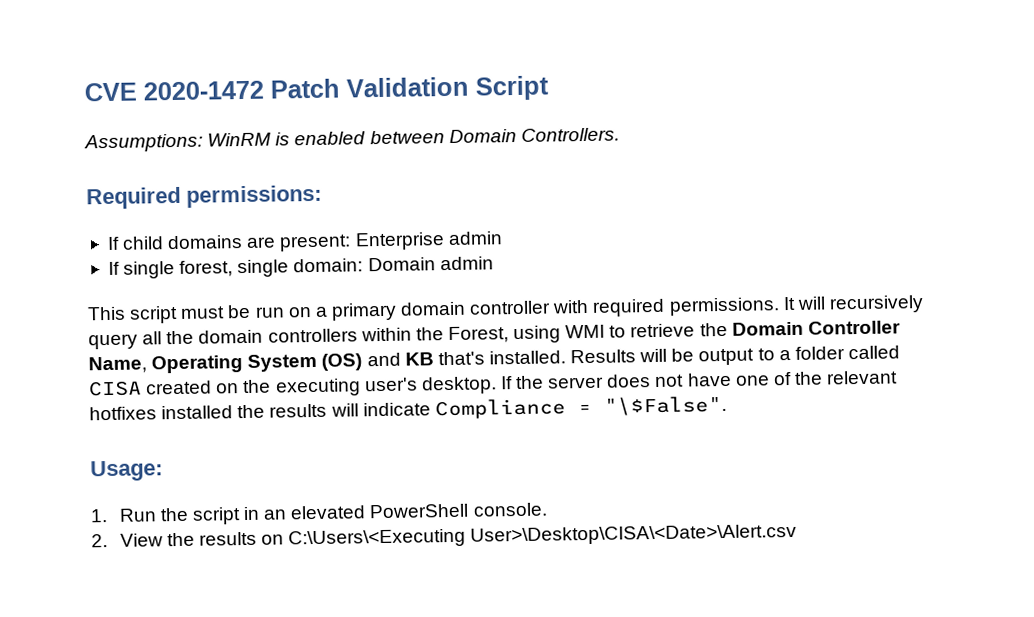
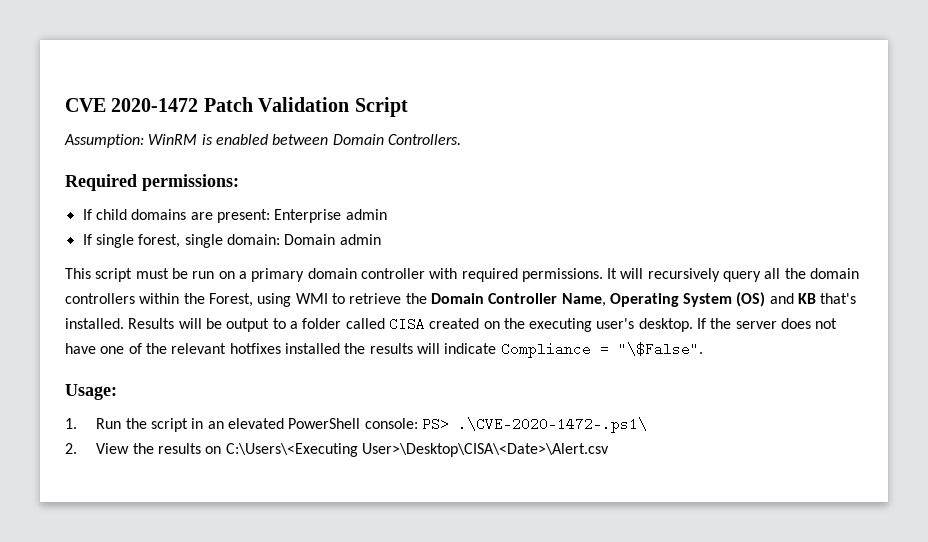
- Assumptions: WinRM is enabled between Domain Controllers.
+ Assumption: WinRM is enabled between Domain Controllers.
- 1. Run the script in an elevated PowerShell console.
+ 1. Run the script in an elevated PowerShell console: PS> .\CVE-2020-1472-.ps1\

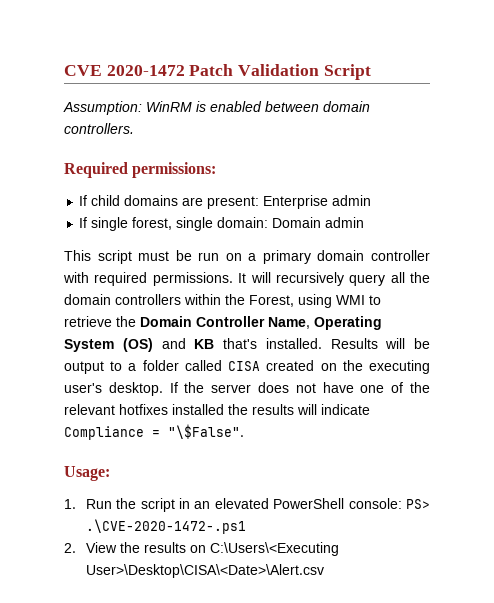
- Assumption: WinRM is enabled between Domain Controllers.
+ Assumption: WinRM is enabled between domain controllers.
- 1. Run the script in an elevated PowerShell console: PS> .\CVE-2020-1472-.ps1\
+ 1. Run the script in an elevated PowerShell console: PS> .\CVE-2020-1472-.ps1

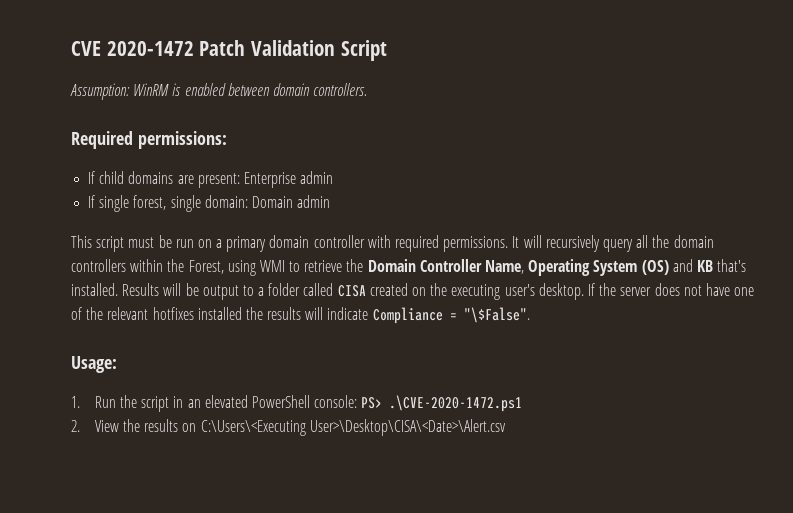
- 1. Run the script in an elevated PowerShell console: PS> .\CVE-2020-1472-.ps1
+ 1. Run the script in an elevated PowerShell console: PS> .\CVE-2020-1472.ps1

